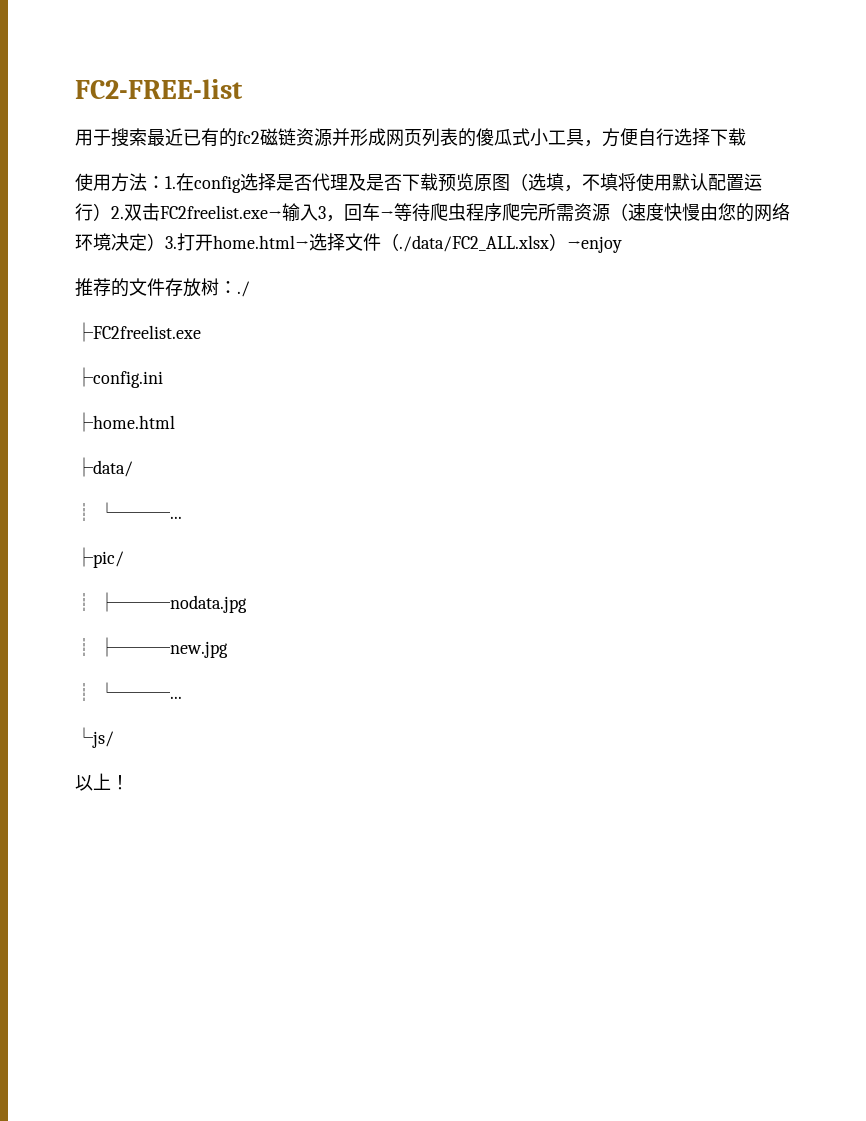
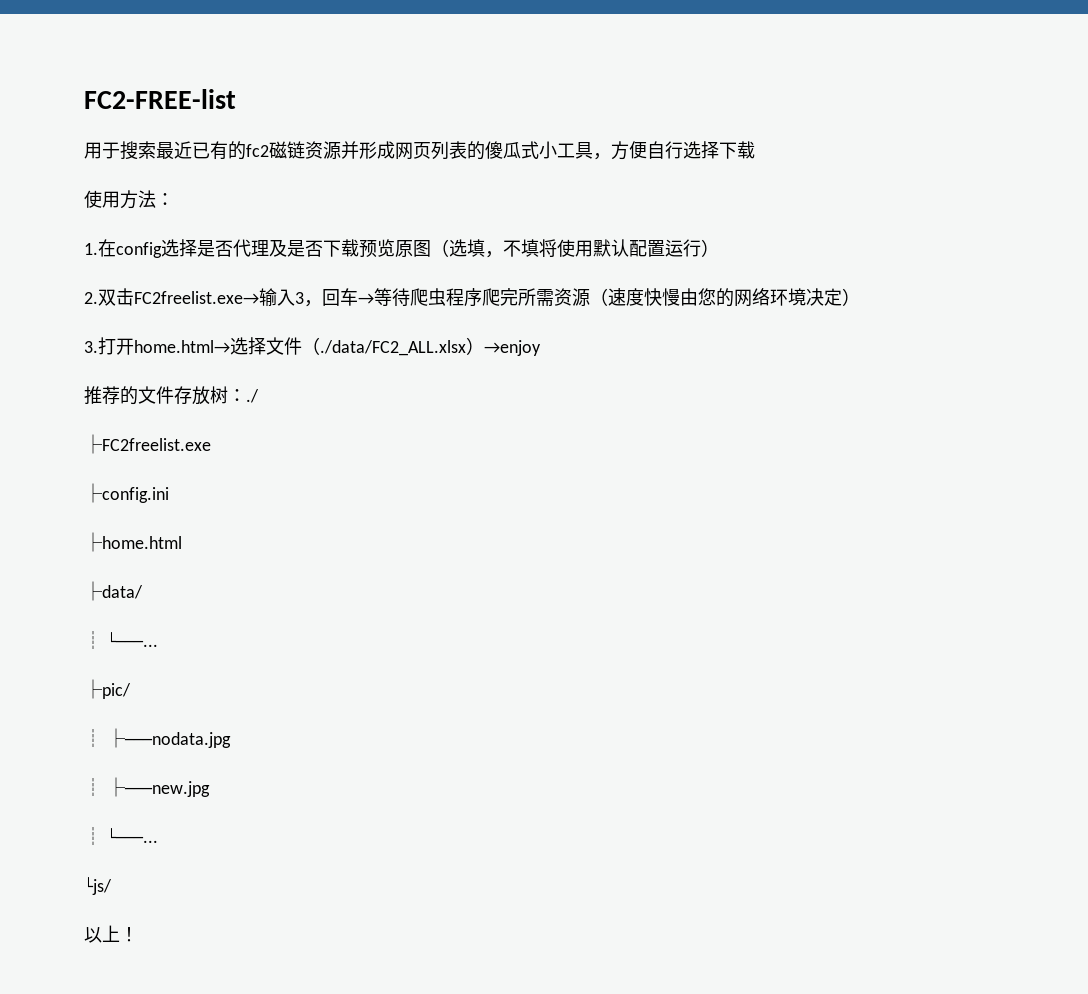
- 使用方法：1.在config选择是否代理及是否下载预览原图（选填，不填将使用默认配置运行）2.双击FC2freelist.exe→输入3，回车→等待爬虫程序爬完所需资源（速度快慢由您的网络环境决定）3.打开home.html→选择文件（./data/FC2_ALL.xlsx）→enjoy
+ 使用方法：
+ 1.在config选择是否代理及是否下载预览原图（选填，不填将使用默认配置运行）
+ 2.双击FC2freelist.exe→输入3，回车→等待爬虫程序爬完所需资源（速度快慢由您的网络环境决定）
+ 3.打开home.html→选择文件（./data/FC2_ALL.xlsx）→enjoy

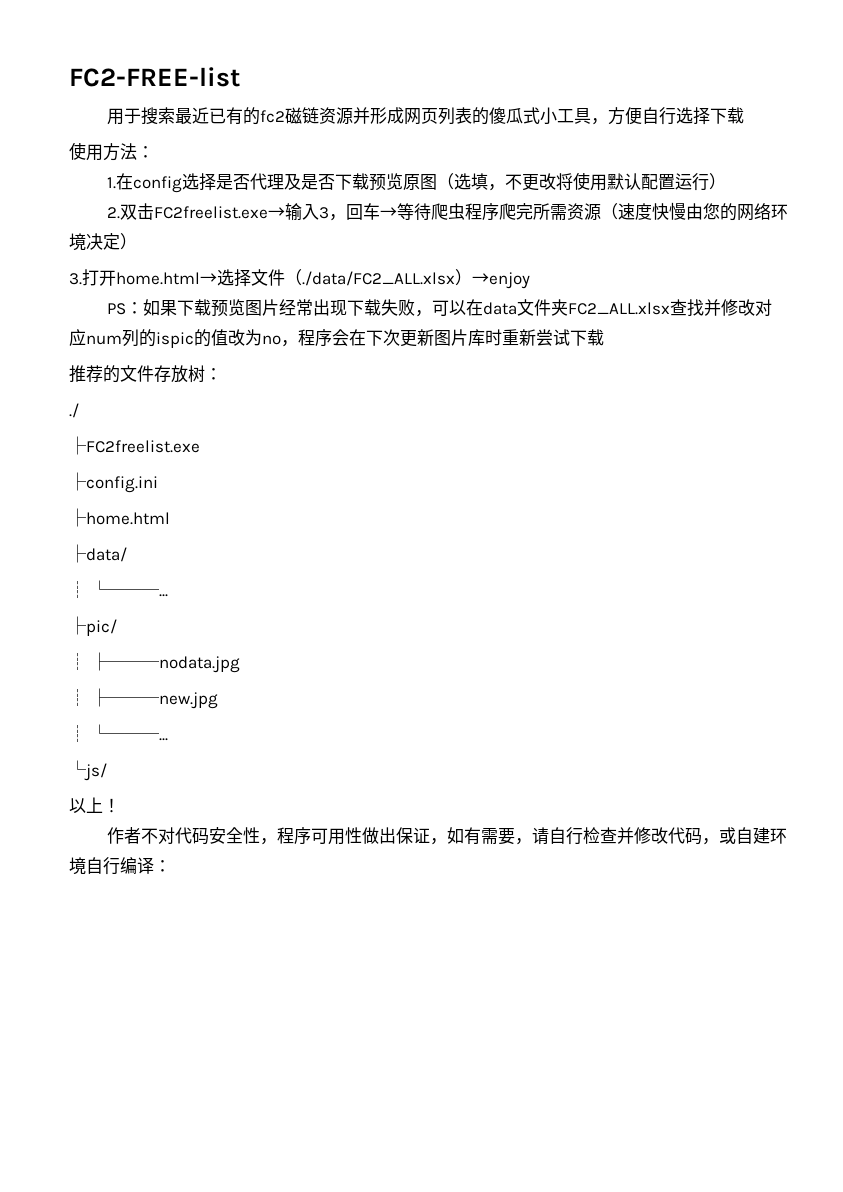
- 1.在config选择是否代理及是否下载预览原图（选填，不填将使用默认配置运行）
+ 1.在config选择是否代理及是否下载预览原图（选填，不更改将使用默认配置运行）
+ PS：如果下载预览图片经常出现下载失败，可以在data文件夹FC2_ALL.xlsx查找并修改对应num列的ispic的值改为no，程序会在下次更新图片库时重新尝试下载
- 推荐的文件存放树：./
+ 推荐的文件存放树：
+ ./
+ 作者不对代码安全性，程序可用性做出保证，如有需要，请自行检查并修改代码，或自建环境自行编译：

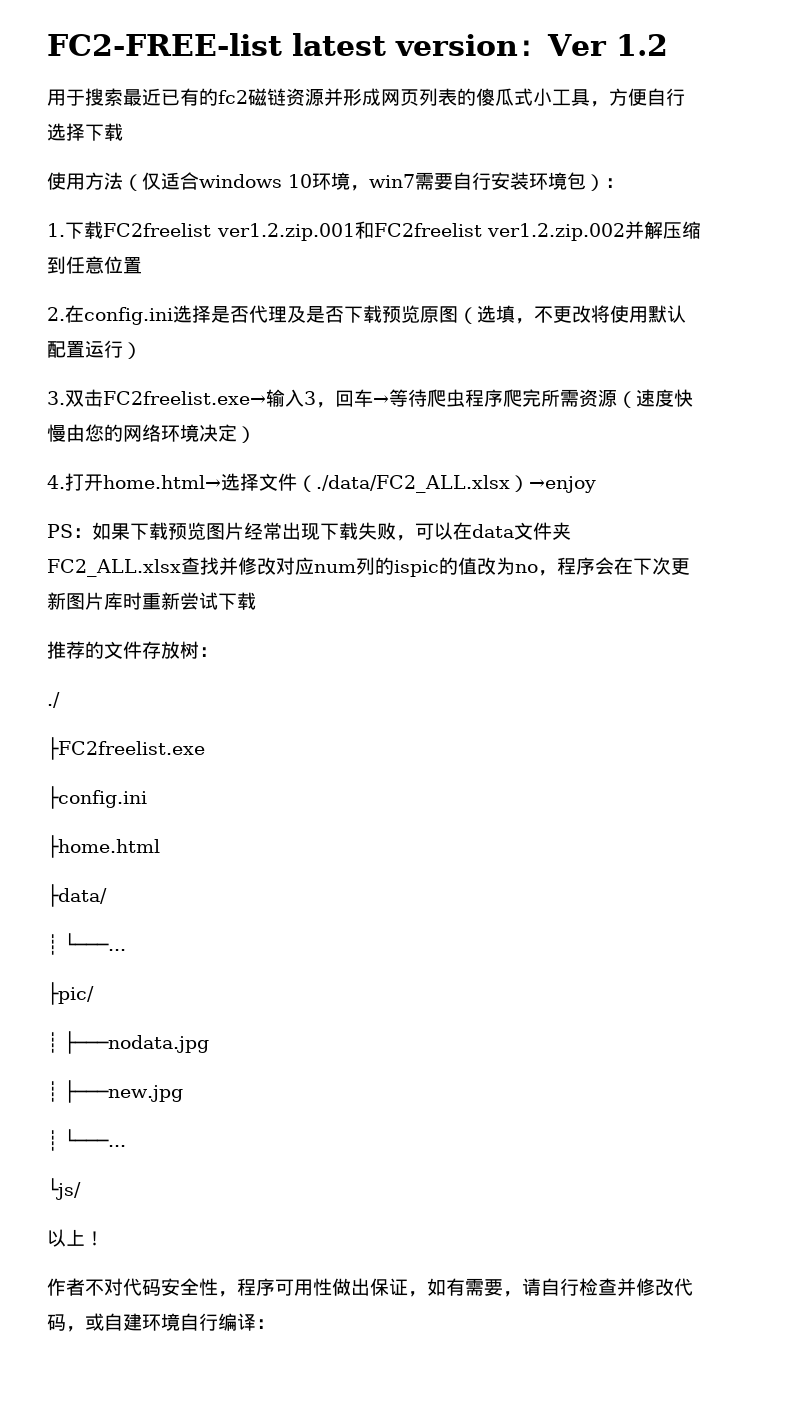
- FC2-FREE-list
+ FC2-FREE-list latest version：Ver 1.2
- 使用方法：
- 1.在config选择是否代理及是否下载预览原图（选填，不更改将使用默认配置运行）
+ 使用方法（仅适合windows 10环境，win7需要自行安装环境包）：
+ 1.下载FC2freelist ver1.2.zip.001和FC2freelist ver1.2.zip.002并解压缩到任意位置
+ 2.在config.ini选择是否代理及是否下载预览原图（选填，不更改将使用默认配置运行）
- 2.双击FC2freelist.exe→输入3，回车→等待爬虫程序爬完所需资源（速度快慢由您的网络环境决定）
+ 3.双击FC2freelist.exe→输入3，回车→等待爬虫程序爬完所需资源（速度快慢由您的网络环境决定）
- 3.打开home.html→选择文件（./data/FC2_ALL.xlsx）→enjoy
+ 4.打开home.html→选择文件（./data/FC2_ALL.xlsx）→enjoy

